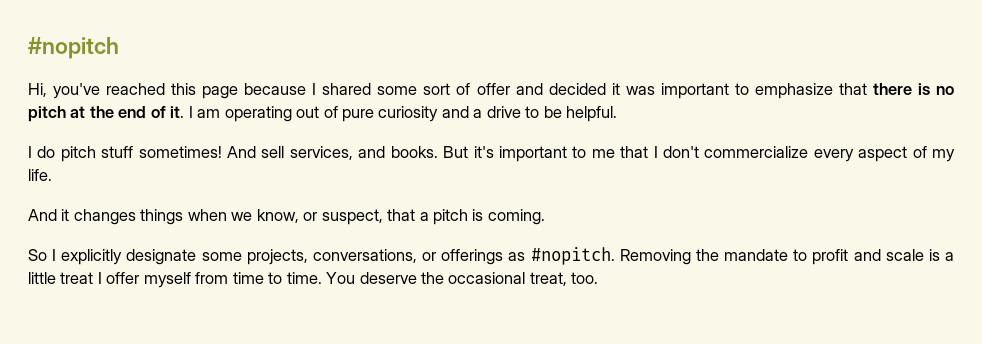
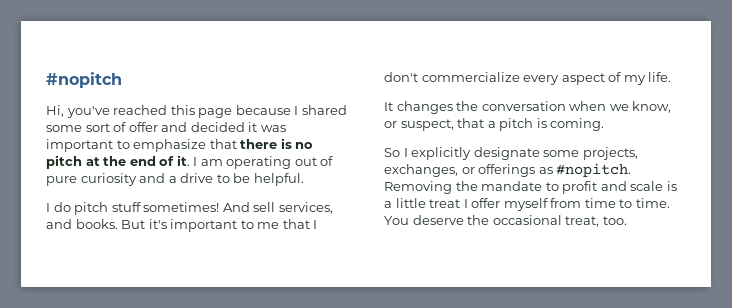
- And it changes things when we know, or suspect, that a pitch is coming.
+ It changes the conversation when we know, or suspect, that a pitch is coming.
- So I explicitly designate some projects, conversations, or offerings as #nopitch.
+ So I explicitly designate some projects, exchanges, or offerings as #nopitch.

